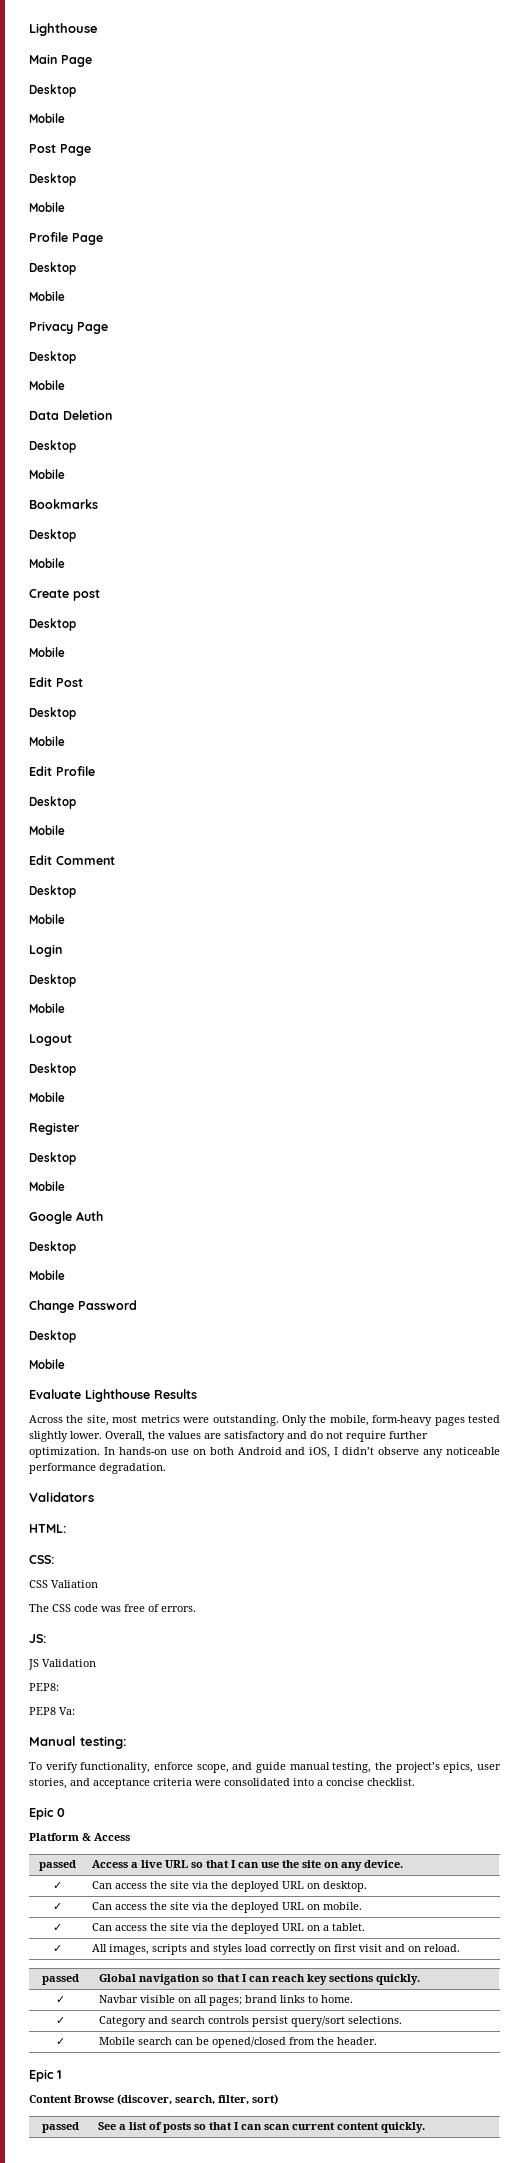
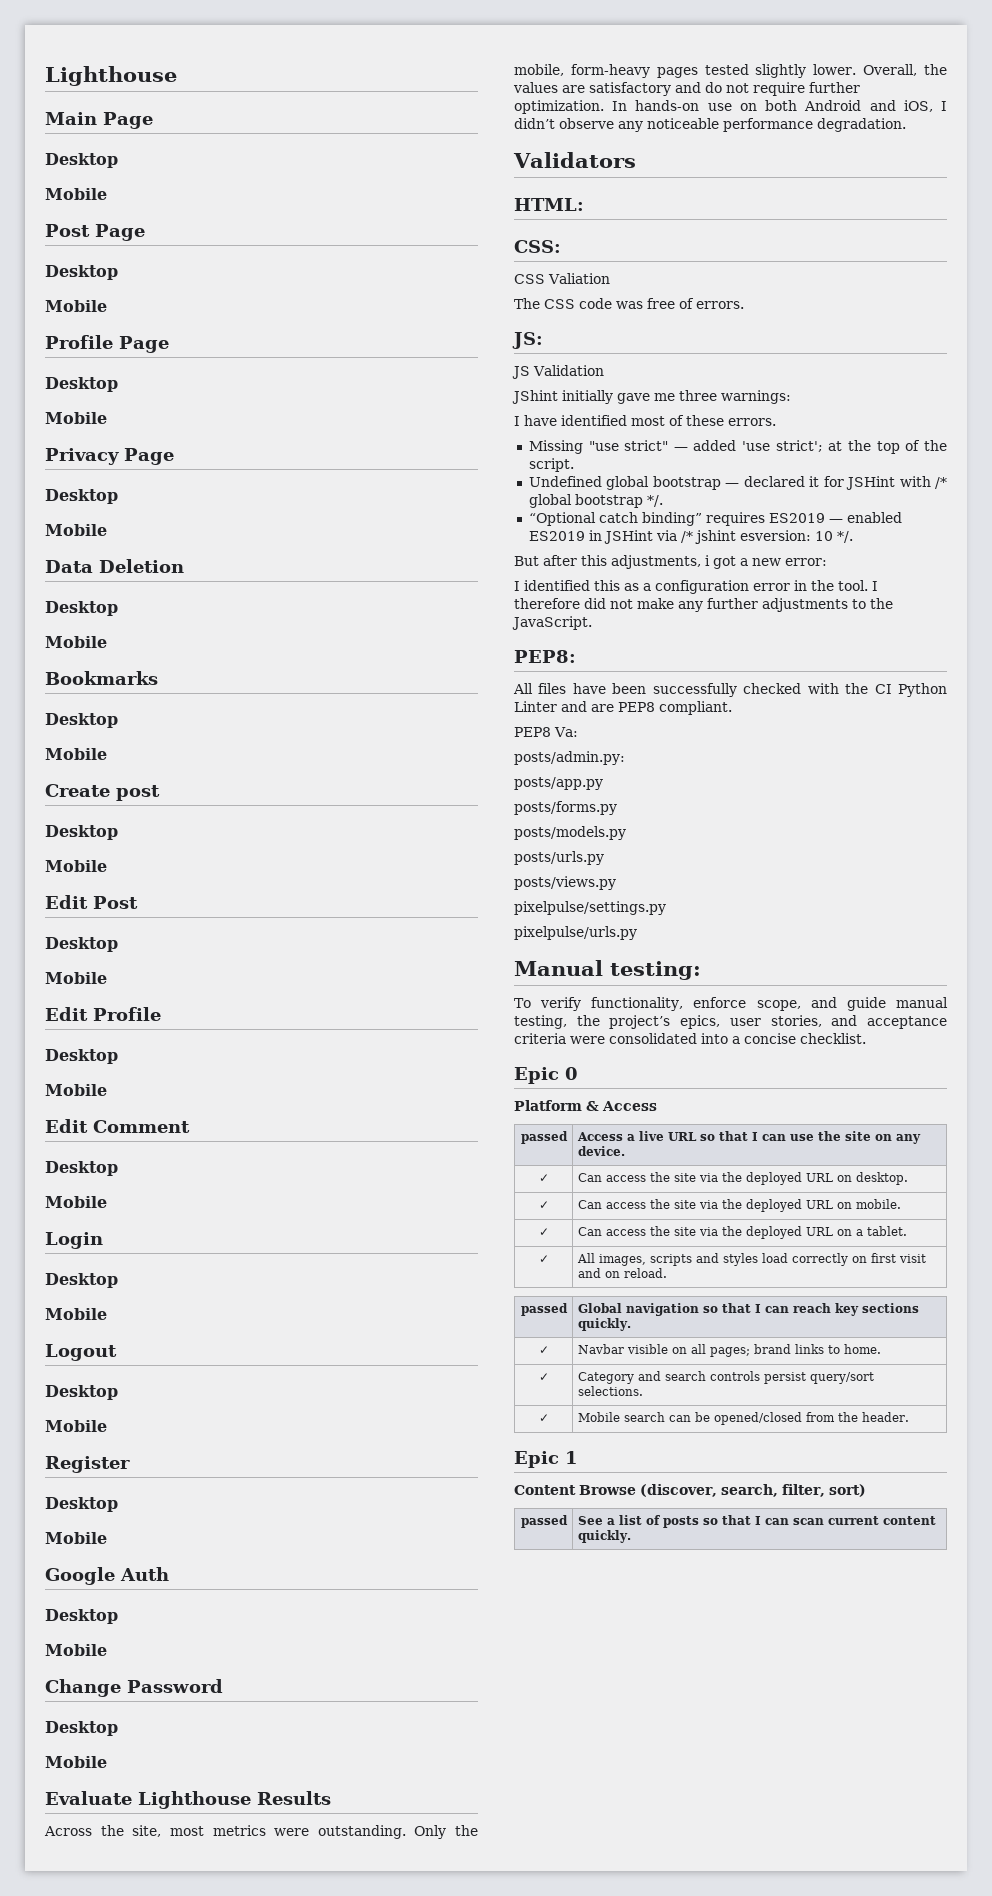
+ JShint initially gave me three warnings:
+ I have identified most of these errors.
+ Missing "use strict" — added 'use strict'; at the top of the script.
+ Undefined global bootstrap — declared it for JSHint with /* global bootstrap */.
+ “Optional catch binding” requires ES2019 — enabled ES2019 in JSHint via /* jshint esversion: 10 */.
+ But after this adjustments, i got a new error:
+ I identified this as a configuration error in the tool. I therefore did not make any further adjustments to the JavaScript.
  PEP8:
+ All files have been successfully checked with the CI Python Linter and are PEP8 compliant.
  PEP8 Va:
+ posts/admin.py:
+ posts/app.py
+ posts/forms.py
+ posts/models.py
+ posts/urls.py
+ posts/views.py
+ pixelpulse/settings.py
+ pixelpulse/urls.py

